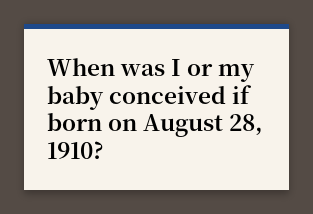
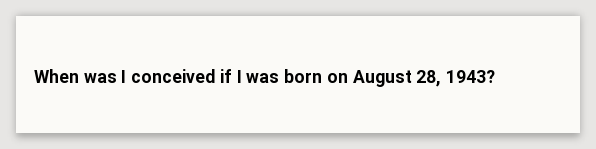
- When was I or my baby conceived if born on August 28, 1910?
+ When was I conceived if I was born on August 28, 1943?

